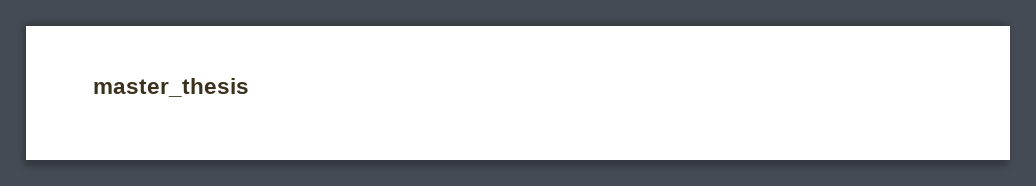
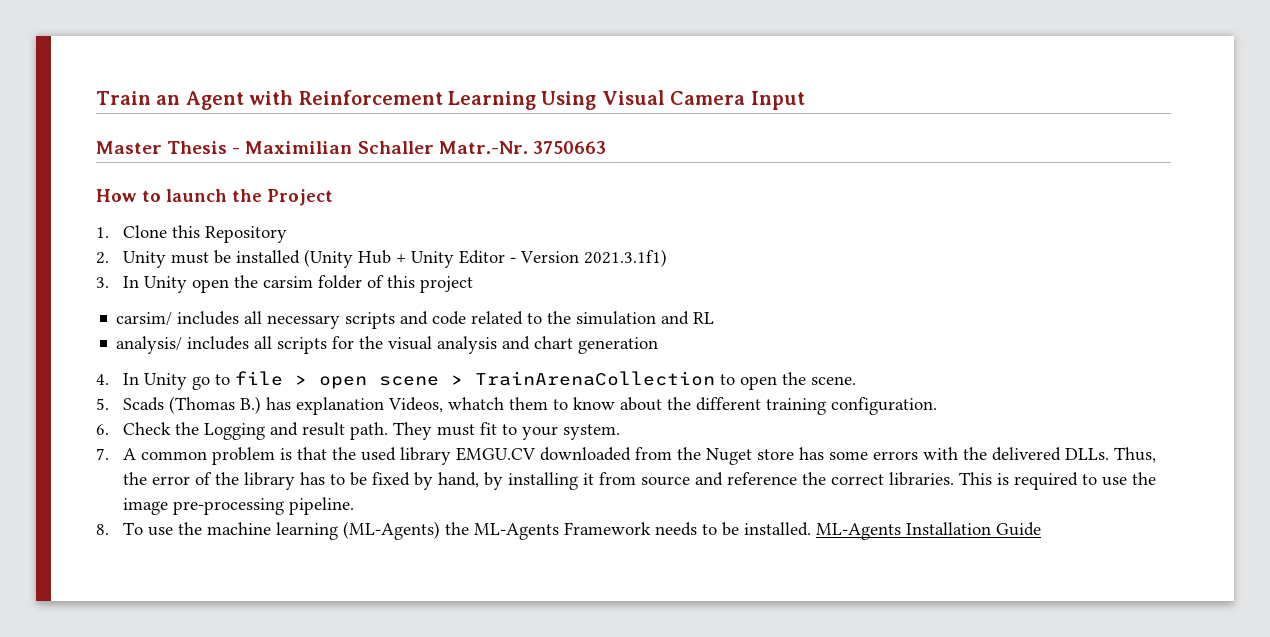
- master_thesis
+ Train an Agent with Reinforcement Learning Using Visual Camera Input
+ Master Thesis - Maximilian Schaller Matr.-Nr. 3750663
+ How to launch the Project
+ 1. Clone this Repository
+ 2. Unity must be installed (Unity Hub + Unity Editor - Version 2021.3.1f1)
+ 3. In Unity open the carsim folder of this project
+ carsim/ includes all necessary scripts and code related to the simulation and RL
+ analysis/ includes all scripts for the visual analysis and chart generation
+ 4. In Unity go to file > open scene > TrainArenaCollection to open the scene.
+ 5. Scads (Thomas B.) has explanation Videos, whatch them to know about the different training configuration.
+ 6. Check the Logging and result path. They must fit to your system.
+ 7. A common problem is that the used library EMGU.CV downloaded from the Nuget store has some errors with the delivered DLLs. Thus, the error of the library has to be fixed by hand, by installing it from source and reference the correct libraries. This is required to use the image pre-processing pipeline.
+ 8. To use the machine learning (ML-Agents) the ML-Agents Framework needs to be installed. ML-Agents Installation Guide

